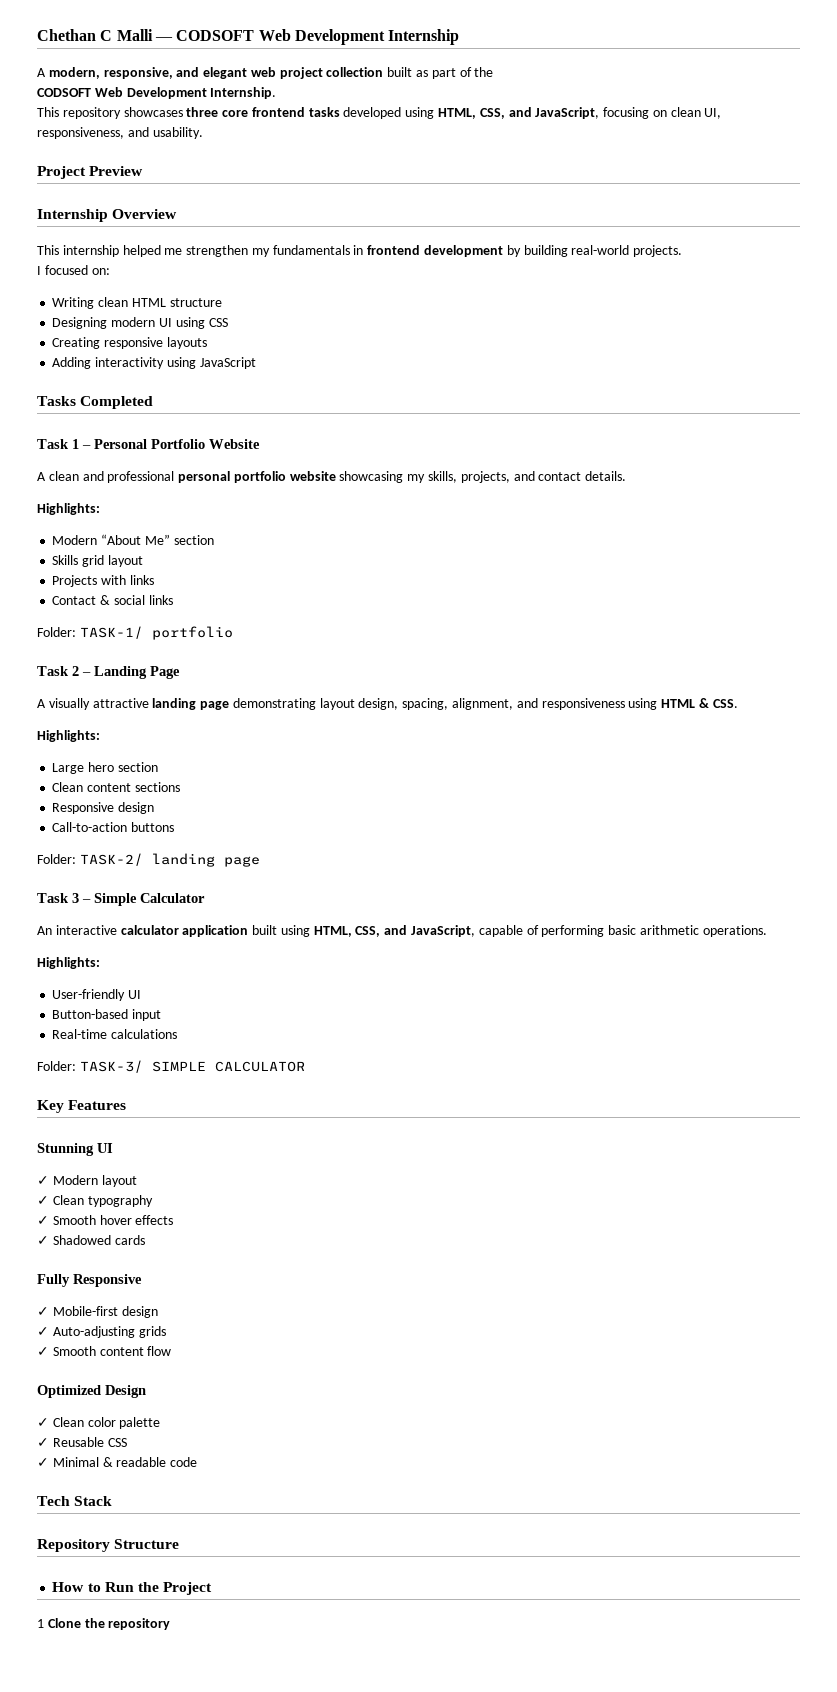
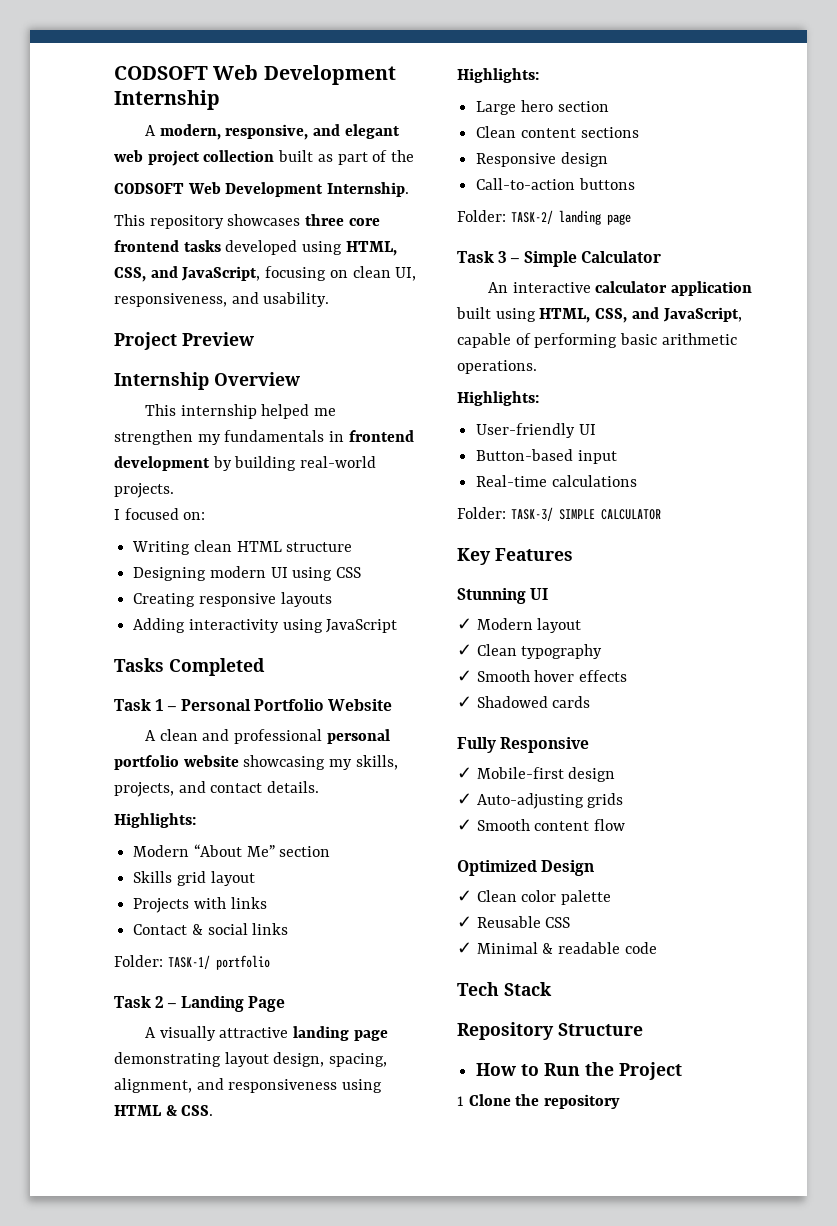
- Chethan C Malli — CODSOFT Web Development Internship
+ CODSOFT Web Development Internship

